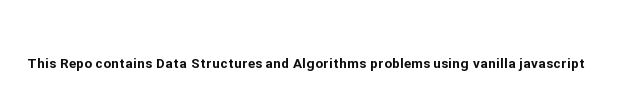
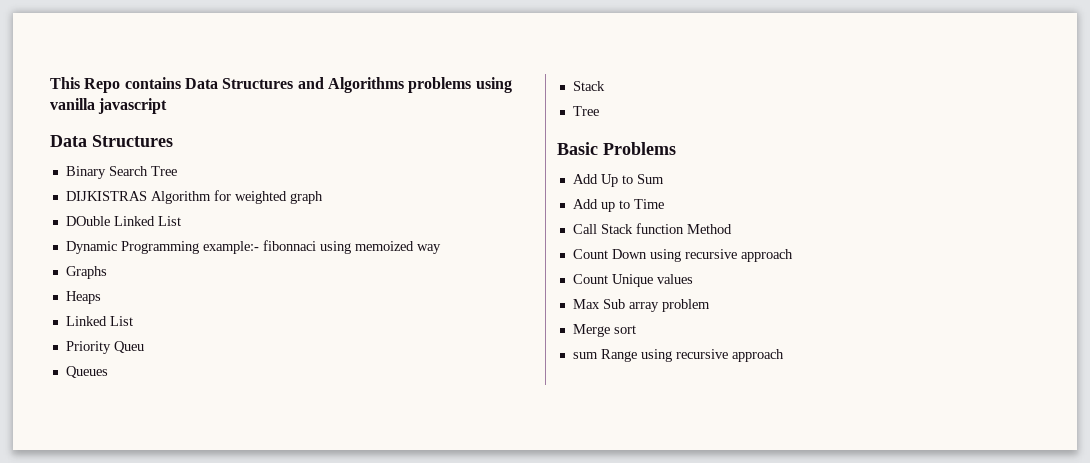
  This Repo contains Data Structures and Algorithms problems using vanilla javascript
+ Data Structures
+ Binary Search Tree
+ DIJKISTRAS Algorithm for weighted graph
+ DOuble Linked List
+ Dynamic Programming example:- fibonnaci using memoized way
+ Graphs
+ Heaps
+ Linked List
+ Priority Queu
+ Queues
+ Stack
+ Tree
+ Basic Problems
+ Add Up to Sum
+ Add up to Time
+ Call Stack function Method
+ Count Down using recursive approach
+ Count Unique values
+ Max Sub array problem
+ Merge sort
+ sum Range using recursive approach

